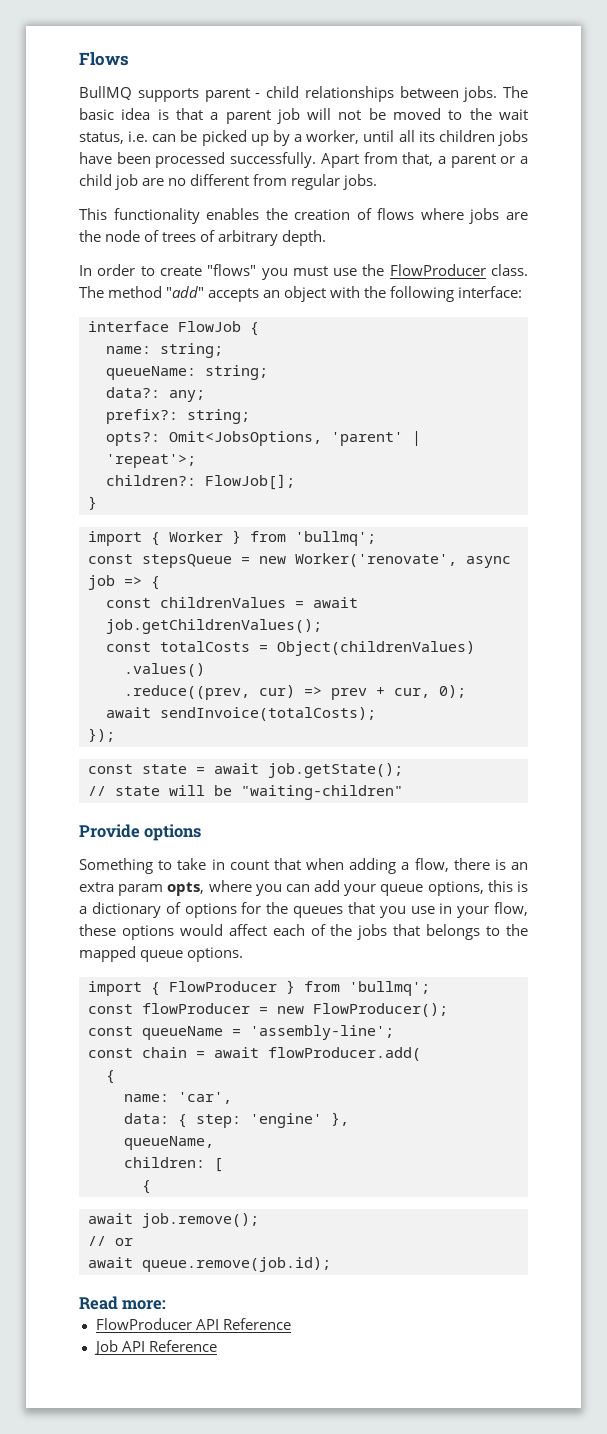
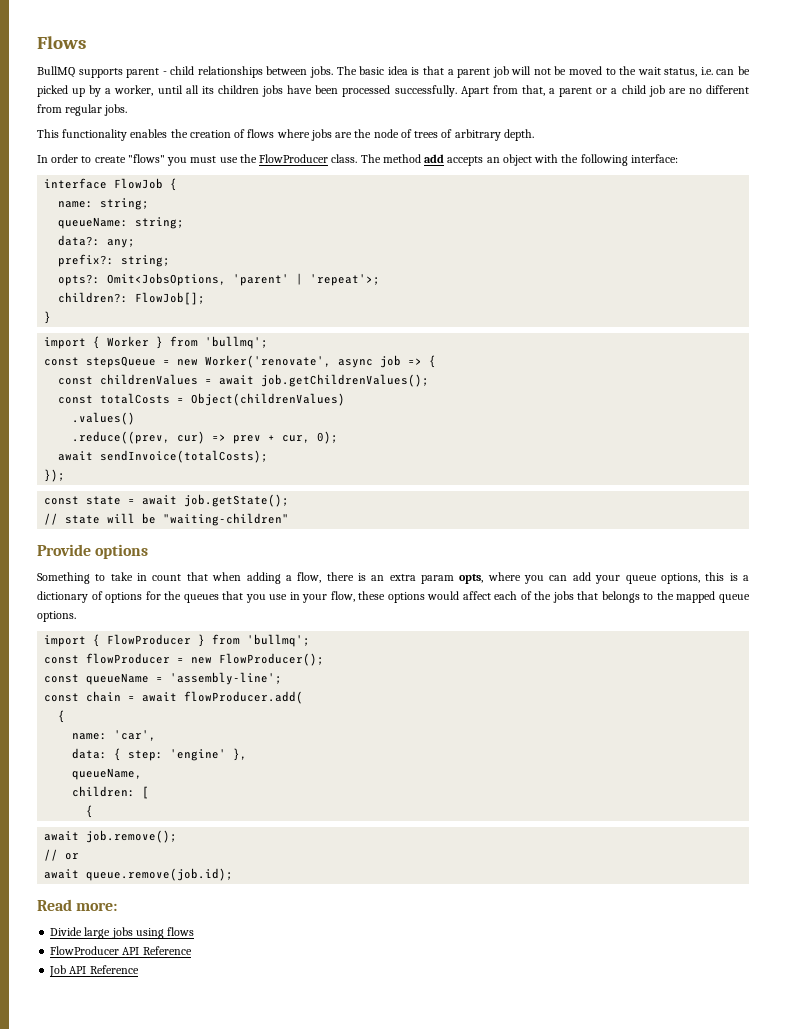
- The method "add" accepts an object with the following interface:
+ The method add accepts an object with the following interface:
+ Divide large jobs using flows

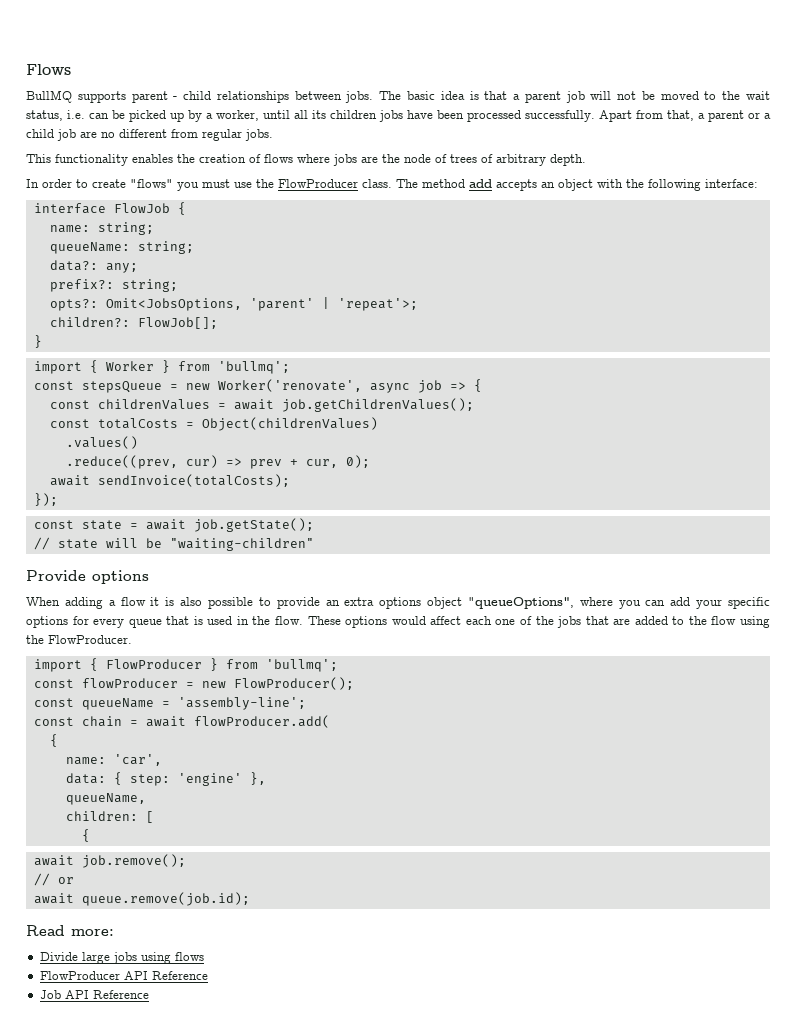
- Something to take in count that when adding a flow, there is an extra param opts, where you can add your queue options, this is a dictionary of options for the queues that you use in your flow, these options would affect each of the jobs that belongs to the mapped queue options.
+ When adding a flow it is also possible to provide an extra options object "queueOptions", where you can add your specific options for every queue that is used in the flow. These options would affect each one of the jobs that are added to the flow using the FlowProducer.

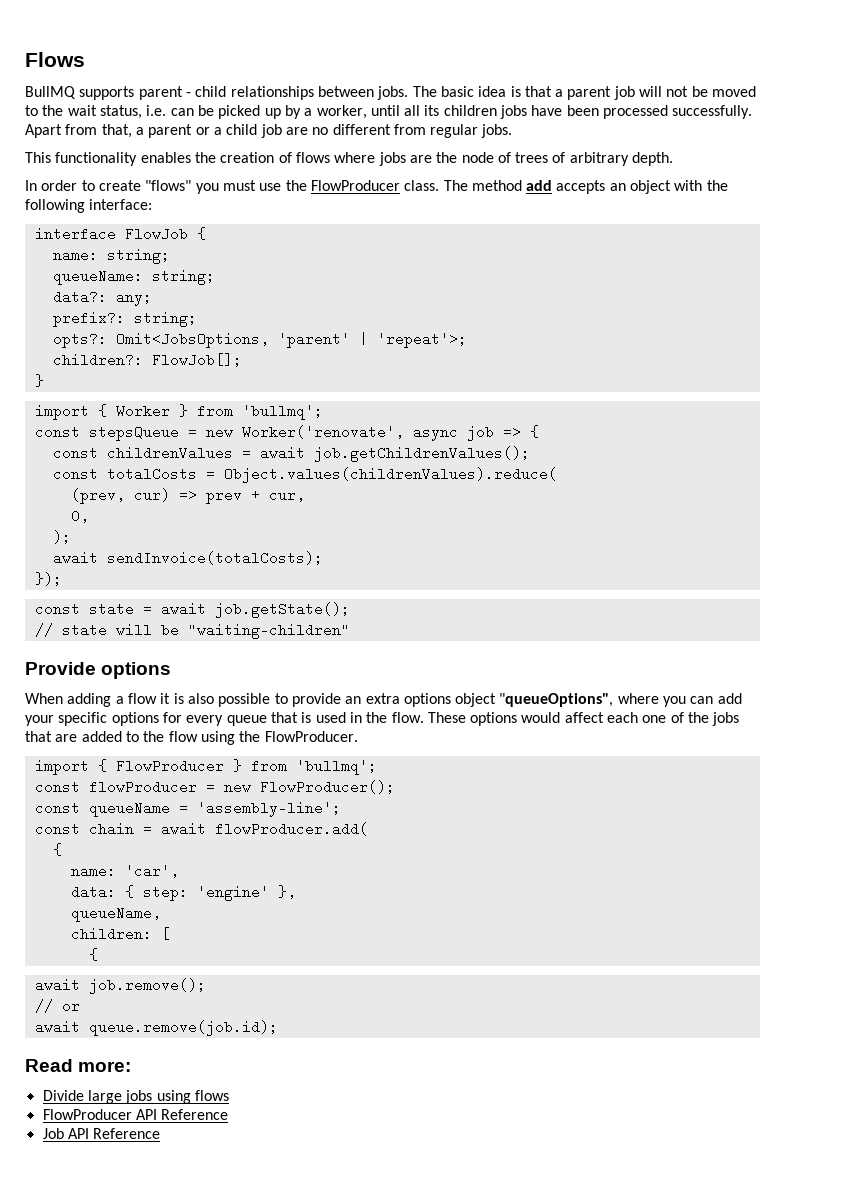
- const totalCosts = Object(childrenValues)
- .values()
- .reduce((prev, cur) => prev + cur, 0);
+ const totalCosts = Object.values(childrenValues).reduce(
+ (prev, cur) => prev + cur,
+ 0,
+ );

